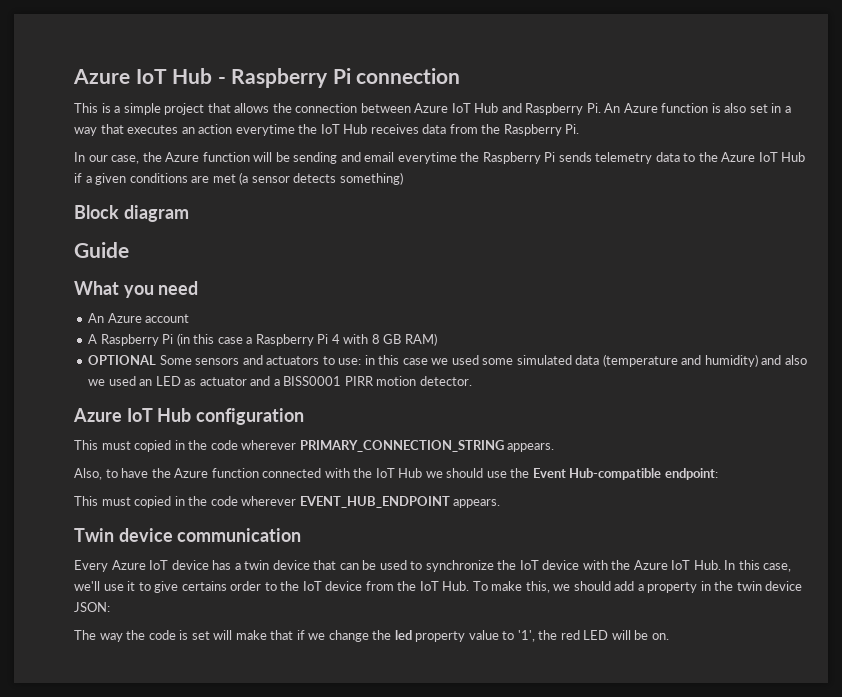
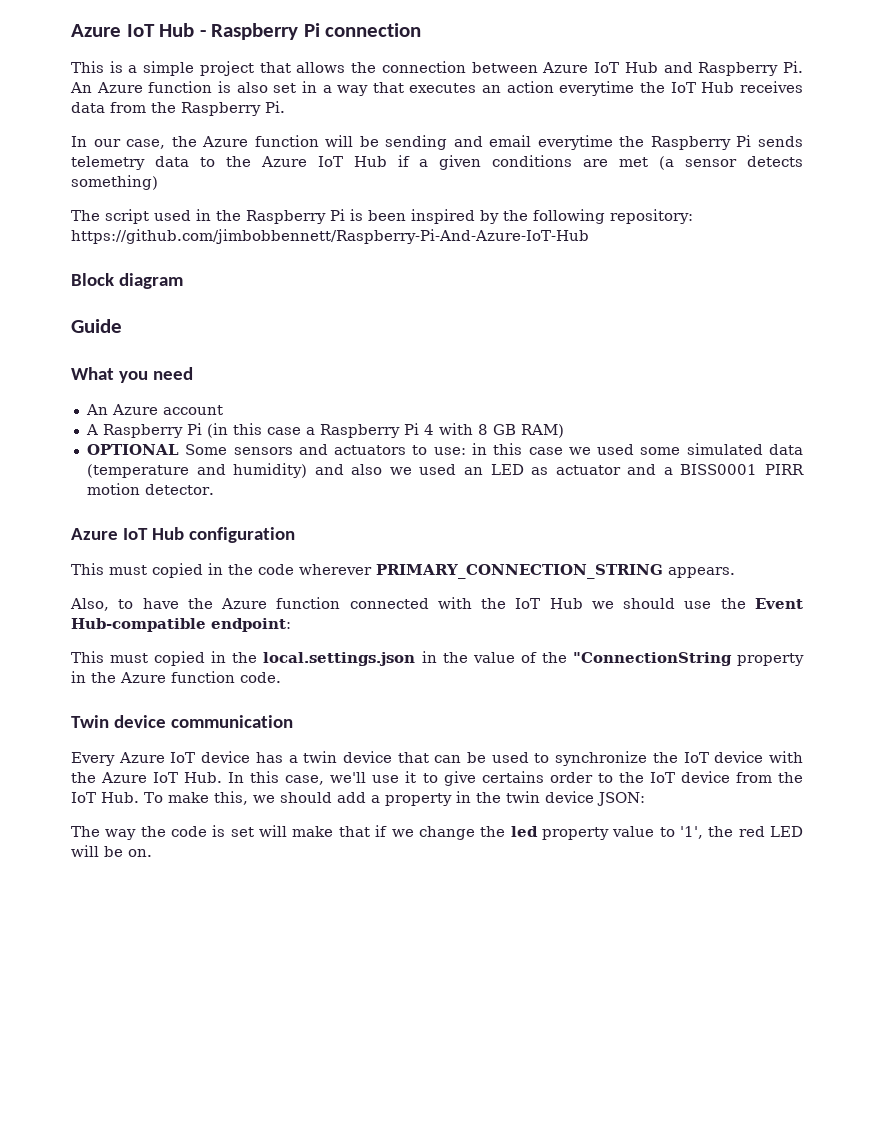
+ The script used in the Raspberry Pi is been inspired by the following repository: https://github.com/jimbobbennett/Raspberry-Pi-And-Azure-IoT-Hub
- This must copied in the code wherever EVENT_HUB_ENDPOINT appears.
+ This must copied in the local.settings.json in the value of the "ConnectionString property in the Azure function code.

